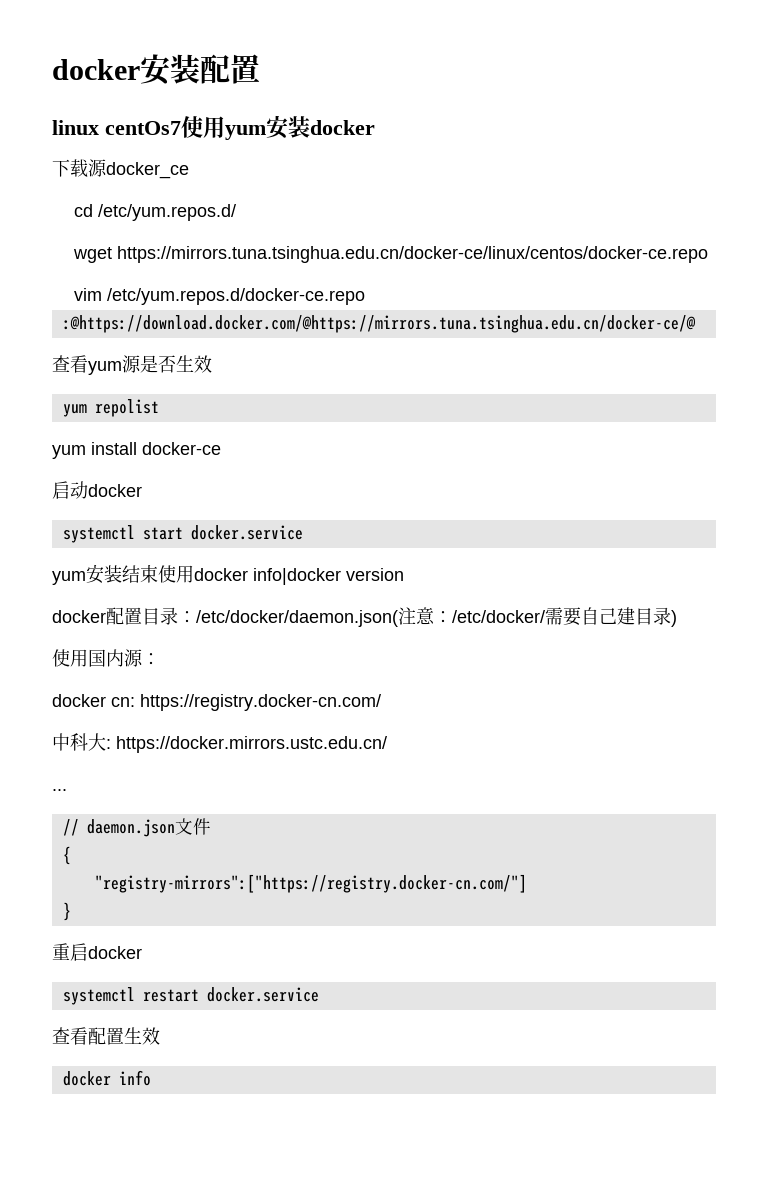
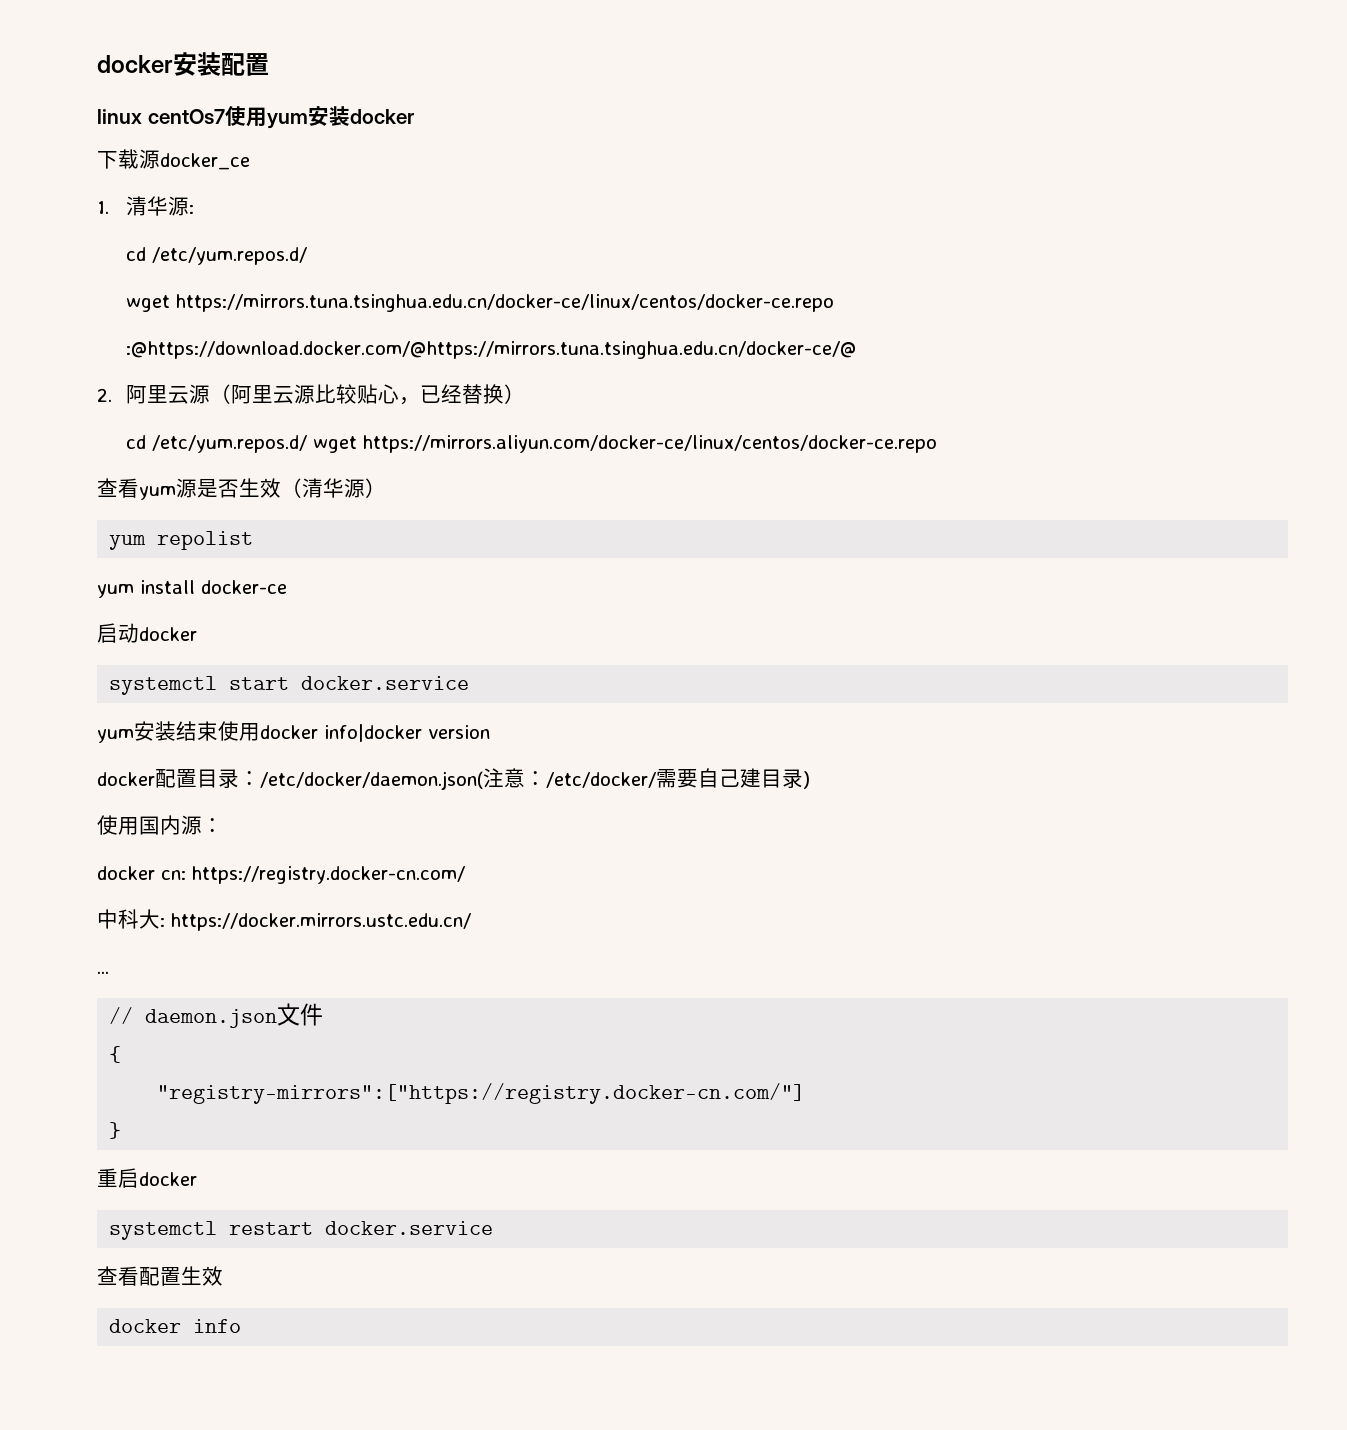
+ 1.清华源:
- vim /etc/yum.repos.d/docker-ce.repo
  :@https://download.docker.com/@https://mirrors.tuna.tsinghua.edu.cn/docker-ce/@
+ 2.阿里云源（阿里云源比较贴心，已经替换）
+ cd /etc/yum.repos.d/ wget https://mirrors.aliyun.com/docker-ce/linux/centos/docker-ce.repo
- 查看yum源是否生效
+ 查看yum源是否生效（清华源）

